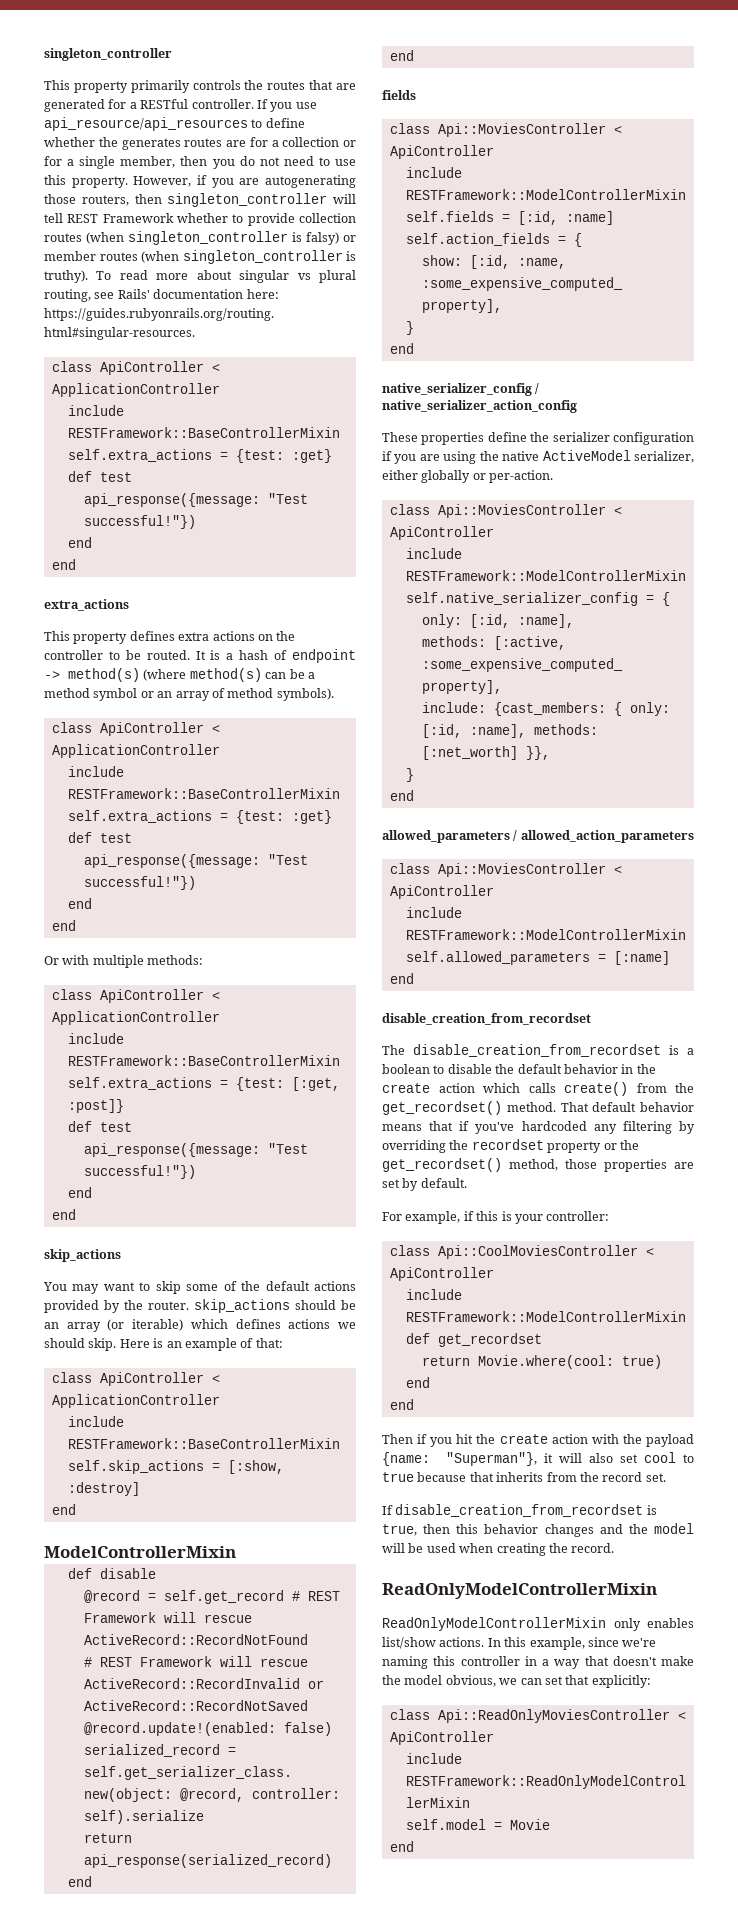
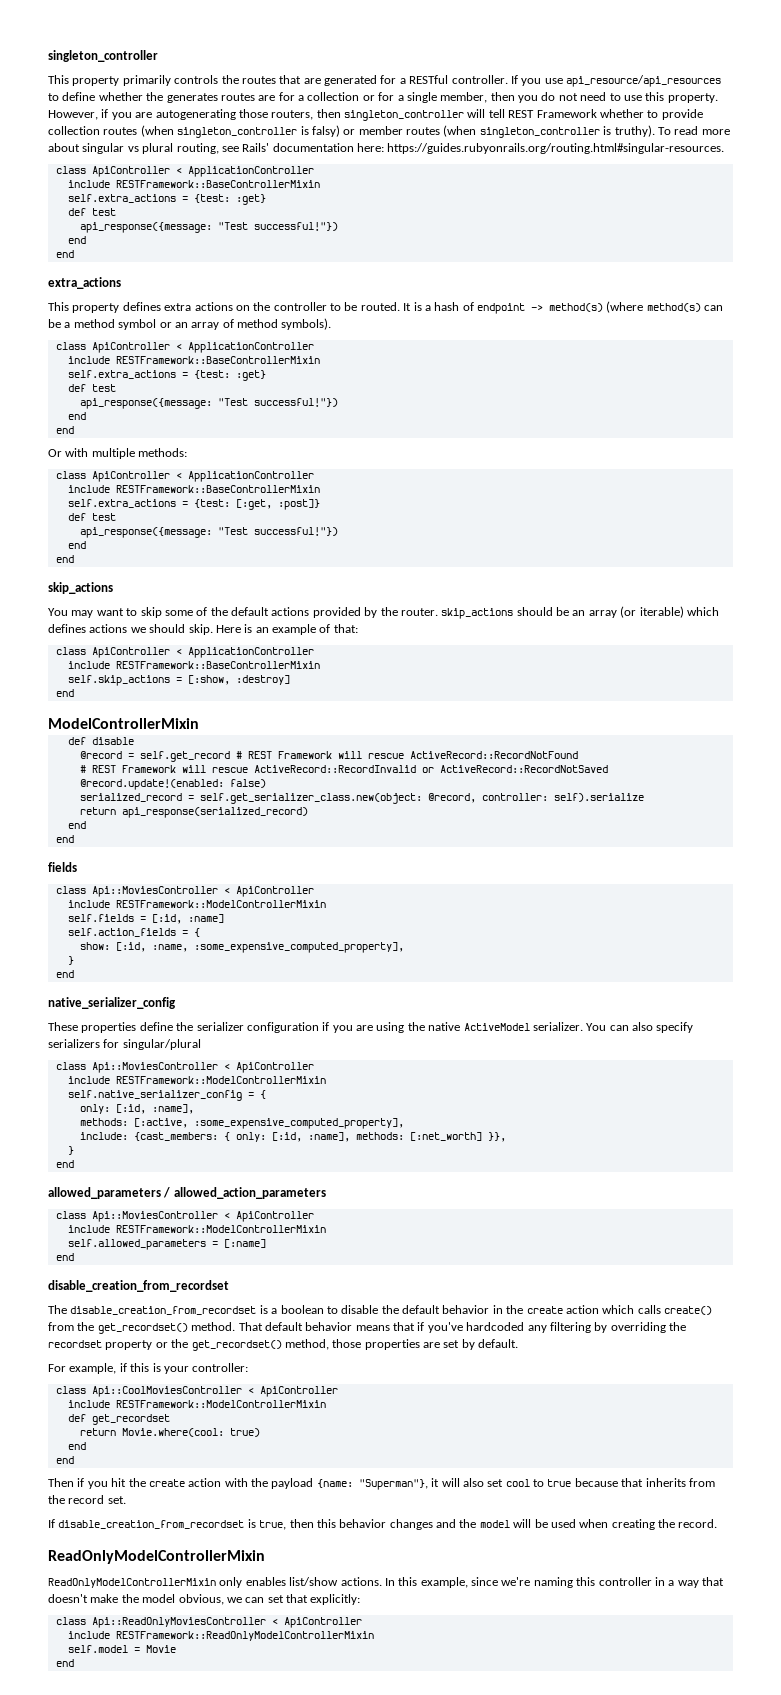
- native_serializer_config / native_serializer_action_config
+ native_serializer_config
- These properties define the serializer configuration if you are using the native ActiveModel serializer, either globally or per-action.
+ These properties define the serializer configuration if you are using the native ActiveModel serializer. You can also specify serializers for singular/plural

